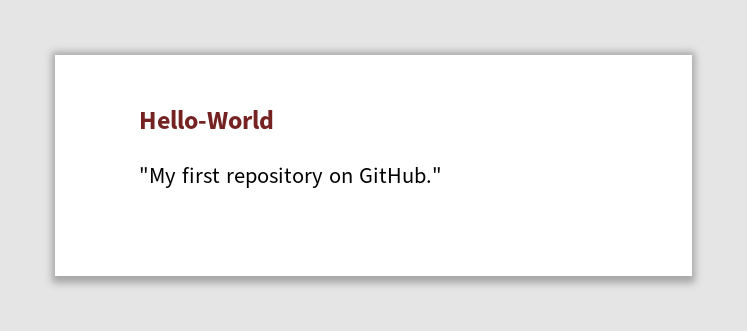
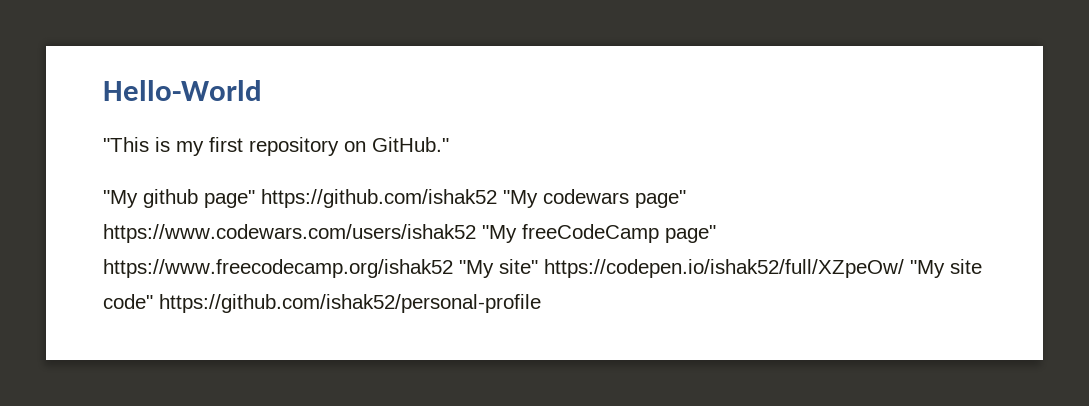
- "My first repository on GitHub."
+ "This is my first repository on GitHub."
+ "My github page" https://github.com/ishak52 "My codewars page" https://www.codewars.com/users/ishak52 "My freeCodeCamp page" https://www.freecodecamp.org/ishak52 "My site" https://codepen.io/ishak52/full/XZpeOw/ "My site code" https://github.com/ishak52/personal-profile

